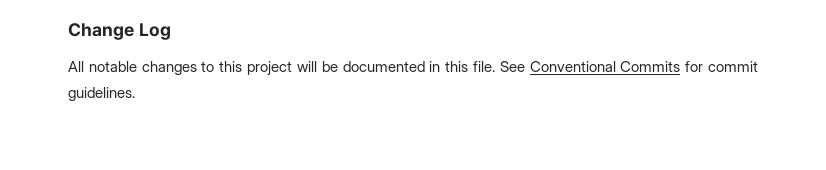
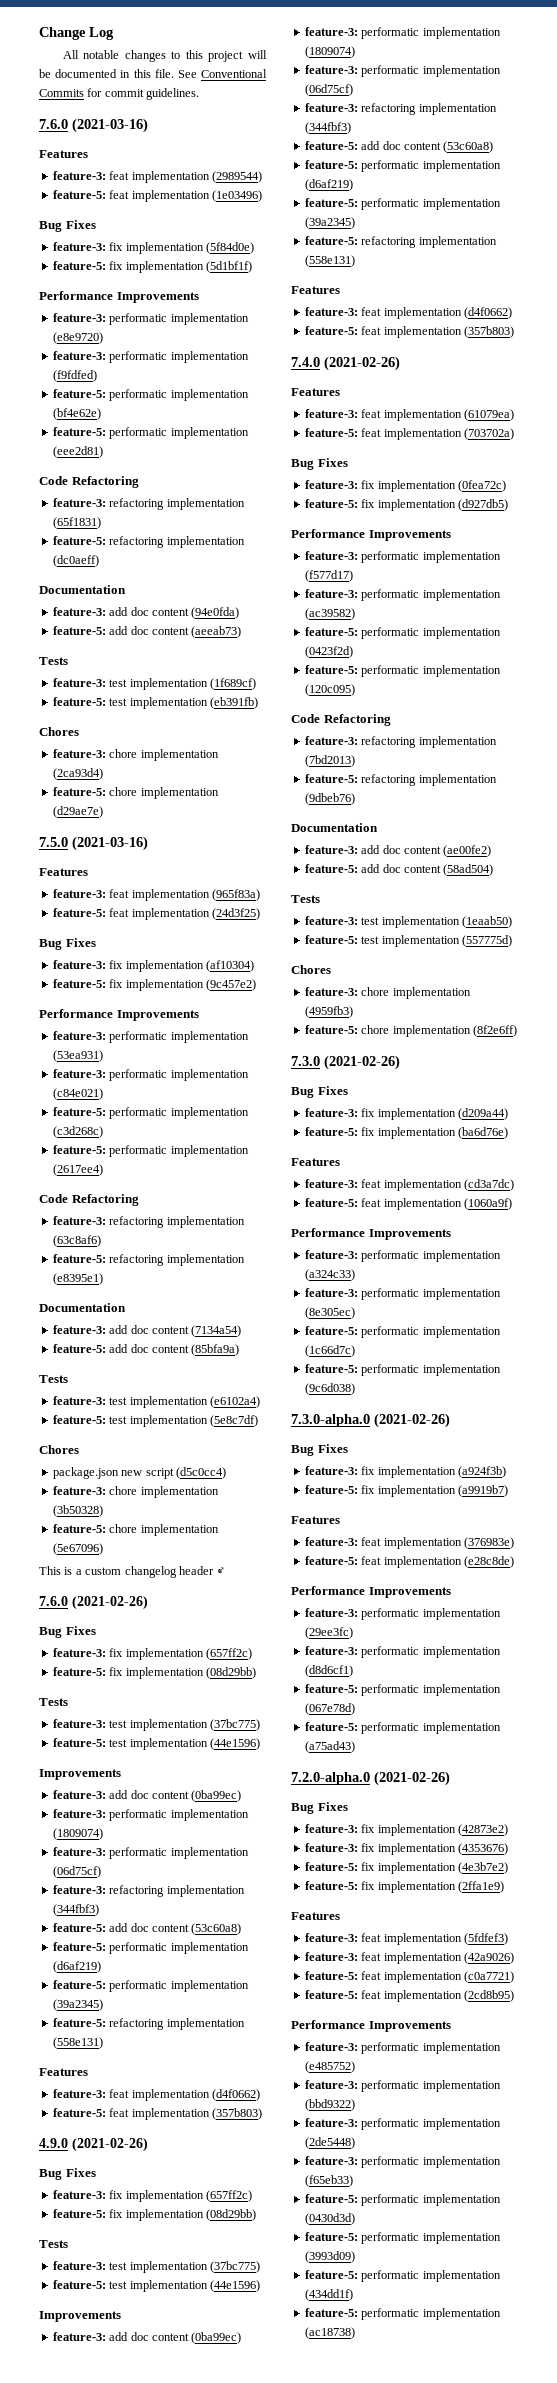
+ 7.6.0 (2021-03-16)
+ Features
+ feature-3: feat implementation (2989544)
+ feature-5: feat implementation (1e03496)
+ Bug Fixes
+ feature-3: fix implementation (5f84d0e)
+ feature-5: fix implementation (5d1bf1f)
+ Performance Improvements
+ feature-3: performatic implementation (e8e9720)
+ feature-3: performatic implementation (f9fdfed)
+ feature-5: performatic implementation (bf4e62e)
+ feature-5: performatic implementation (eee2d81)
+ Code Refactoring
+ feature-3: refactoring implementation (65f1831)
+ feature-5: refactoring implementation (dc0aeff)
+ Documentation
+ feature-3: add doc content (94e0fda)
+ feature-5: add doc content (aeeab73)
+ Tests
+ feature-3: test implementation (1f689cf)
+ feature-5: test implementation (eb391fb)
+ Chores
+ feature-3: chore implementation (2ca93d4)
+ feature-5: chore implementation (d29ae7e)
+ 7.5.0 (2021-03-16)
+ Features
+ feature-3: feat implementation (965f83a)
+ feature-5: feat implementation (24d3f25)
+ Bug Fixes
+ feature-3: fix implementation (af10304)
+ feature-5: fix implementation (9c457e2)
+ Performance Improvements
+ feature-3: performatic implementation (53ea931)
+ feature-3: performatic implementation (c84e021)
+ feature-5: performatic implementation (c3d268c)
+ feature-5: performatic implementation (2617ee4)
+ Code Refactoring
+ feature-3: refactoring implementation (63c8af6)
+ feature-5: refactoring implementation (e8395e1)
+ Documentation
+ feature-3: add doc content (7134a54)
+ feature-5: add doc content (85bfa9a)
+ Tests
+ feature-3: test implementation (e6102a4)
+ feature-5: test implementation (5e8c7df)
+ Chores
+ package.json new script (d5c0cc4)
+ feature-3: chore implementation (3b50328)
+ feature-5: chore implementation (5e67096)
+ This is a custom changelog header ♂
+ 7.6.0 (2021-02-26)
+ Bug Fixes
+ feature-3: fix implementation (657ff2c)
+ feature-5: fix implementation (08d29bb)
+ Tests
+ feature-3: test implementation (37bc775)
+ feature-5: test implementation (44e1596)
+ Improvements
+ feature-3: add doc content (0ba99ec)
+ feature-3: performatic implementation (1809074)
+ feature-3: performatic implementation (06d75cf)
+ feature-3: refactoring implementation (344fbf3)
+ feature-5: add doc content (53c60a8)
+ feature-5: performatic implementation (d6af219)
+ feature-5: performatic implementation (39a2345)
+ feature-5: refactoring implementation (558e131)
+ Features
+ feature-3: feat implementation (d4f0662)
+ feature-5: feat implementation (357b803)
+ 4.9.0 (2021-02-26)
+ Bug Fixes
+ feature-3: fix implementation (657ff2c)
+ feature-5: fix implementation (08d29bb)
+ Tests
+ feature-3: test implementation (37bc775)
+ feature-5: test implementation (44e1596)
+ Improvements
+ feature-3: add doc content (0ba99ec)
+ feature-3: performatic implementation (1809074)
+ feature-3: performatic implementation (06d75cf)
+ feature-3: refactoring implementation (344fbf3)
+ feature-5: add doc content (53c60a8)
+ feature-5: performatic implementation (d6af219)
+ feature-5: performatic implementation (39a2345)
+ feature-5: refactoring implementation (558e131)
+ Features
+ feature-3: feat implementation (d4f0662)
+ feature-5: feat implementation (357b803)
+ 7.4.0 (2021-02-26)
+ Features
+ feature-3: feat implementation (61079ea)
+ feature-5: feat implementation (703702a)
+ Bug Fixes
+ feature-3: fix implementation (0fea72c)
+ feature-5: fix implementation (d927db5)
+ Performance Improvements
+ feature-3: performatic implementation (f577d17)
+ feature-3: performatic implementation (ac39582)
+ feature-5: performatic implementation (0423f2d)
+ feature-5: performatic implementation (120c095)
+ Code Refactoring
+ feature-3: refactoring implementation (7bd2013)
+ feature-5: refactoring implementation (9dbeb76)
+ Documentation
+ feature-3: add doc content (ae00fe2)
+ feature-5: add doc content (58ad504)
+ Tests
+ feature-3: test implementation (1eaab50)
+ feature-5: test implementation (557775d)
+ Chores
+ feature-3: chore implementation (4959fb3)
+ feature-5: chore implementation (8f2e6ff)
+ 7.3.0 (2021-02-26)
+ Bug Fixes
+ feature-3: fix implementation (d209a44)
+ feature-5: fix implementation (ba6d76e)
+ Features
+ feature-3: feat implementation (cd3a7dc)
+ feature-5: feat implementation (1060a9f)
+ Performance Improvements
+ feature-3: performatic implementation (a324c33)
+ feature-3: performatic implementation (8e305ec)
+ feature-5: performatic implementation (1c66d7c)
+ feature-5: performatic implementation (9c6d038)
+ 7.3.0-alpha.0 (2021-02-26)
+ Bug Fixes
+ feature-3: fix implementation (a924f3b)
+ feature-5: fix implementation (a9919b7)
+ Features
+ feature-3: feat implementation (376983e)
+ feature-5: feat implementation (e28c8de)
+ Performance Improvements
+ feature-3: performatic implementation (29ee3fc)
+ feature-3: performatic implementation (d8d6cf1)
+ feature-5: performatic implementation (067e78d)
+ feature-5: performatic implementation (a75ad43)
+ 7.2.0-alpha.0 (2021-02-26)
+ Bug Fixes
+ feature-3: fix implementation (42873e2)
+ feature-3: fix implementation (4353676)
+ feature-5: fix implementation (4e3b7e2)
+ feature-5: fix implementation (2ffa1e9)
+ Features
+ feature-3: feat implementation (5fdfef3)
+ feature-3: feat implementation (42a9026)
+ feature-5: feat implementation (c0a7721)
+ feature-5: feat implementation (2cd8b95)
+ Performance Improvements
+ feature-3: performatic implementation (e485752)
+ feature-3: performatic implementation (bbd9322)
+ feature-3: performatic implementation (2de5448)
+ feature-3: performatic implementation (f65eb33)
+ feature-5: performatic implementation (0430d3d)
+ feature-5: performatic implementation (3993d09)
+ feature-5: performatic implementation (434dd1f)
+ feature-5: performatic implementation (ac18738)

